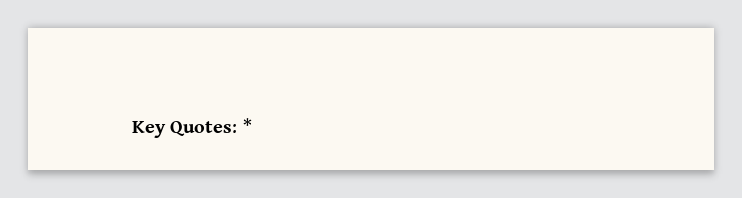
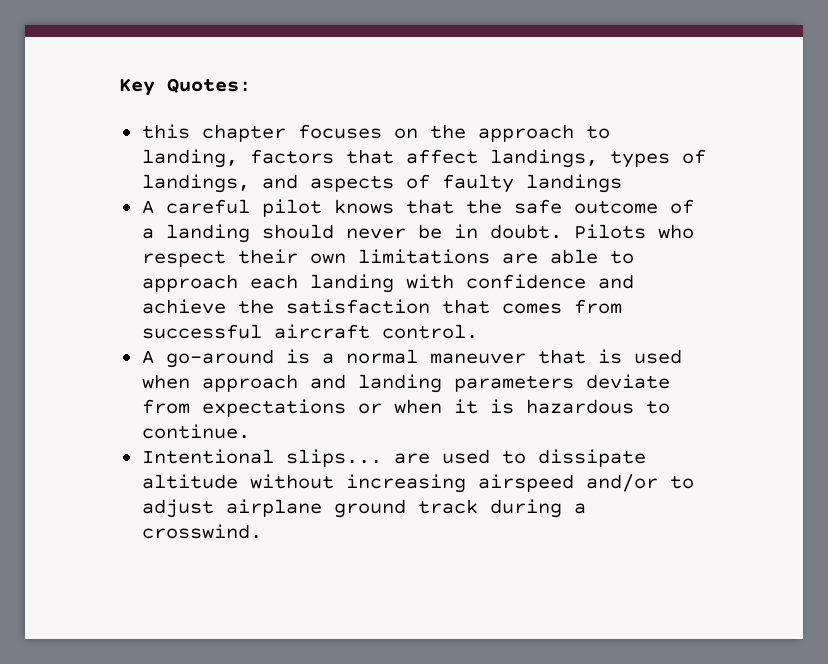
- Key Quotes: *
+ Key Quotes:
+ this chapter focuses on the approach to landing, factors that affect landings, types of landings, and aspects of faulty landings
+ A careful pilot knows that the safe outcome of a landing should never be in doubt. Pilots who respect their own limitations are able to approach each landing with confidence and achieve the satisfaction that comes from successful aircraft control.
+ A go-around is a normal maneuver that is used when approach and landing parameters deviate from expectations or when it is hazardous to continue.
+ Intentional slips... are used to dissipate altitude without increasing airspeed and/or to adjust airplane ground track during a crosswind.

